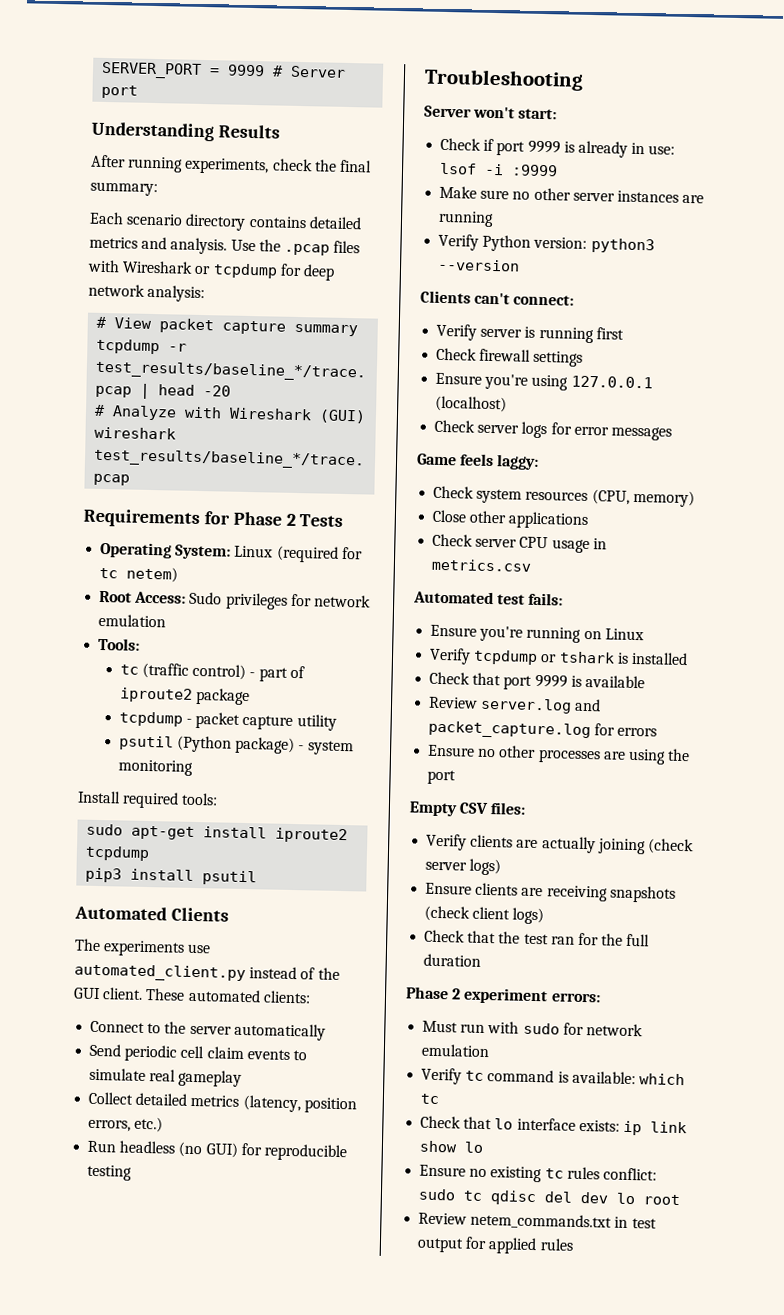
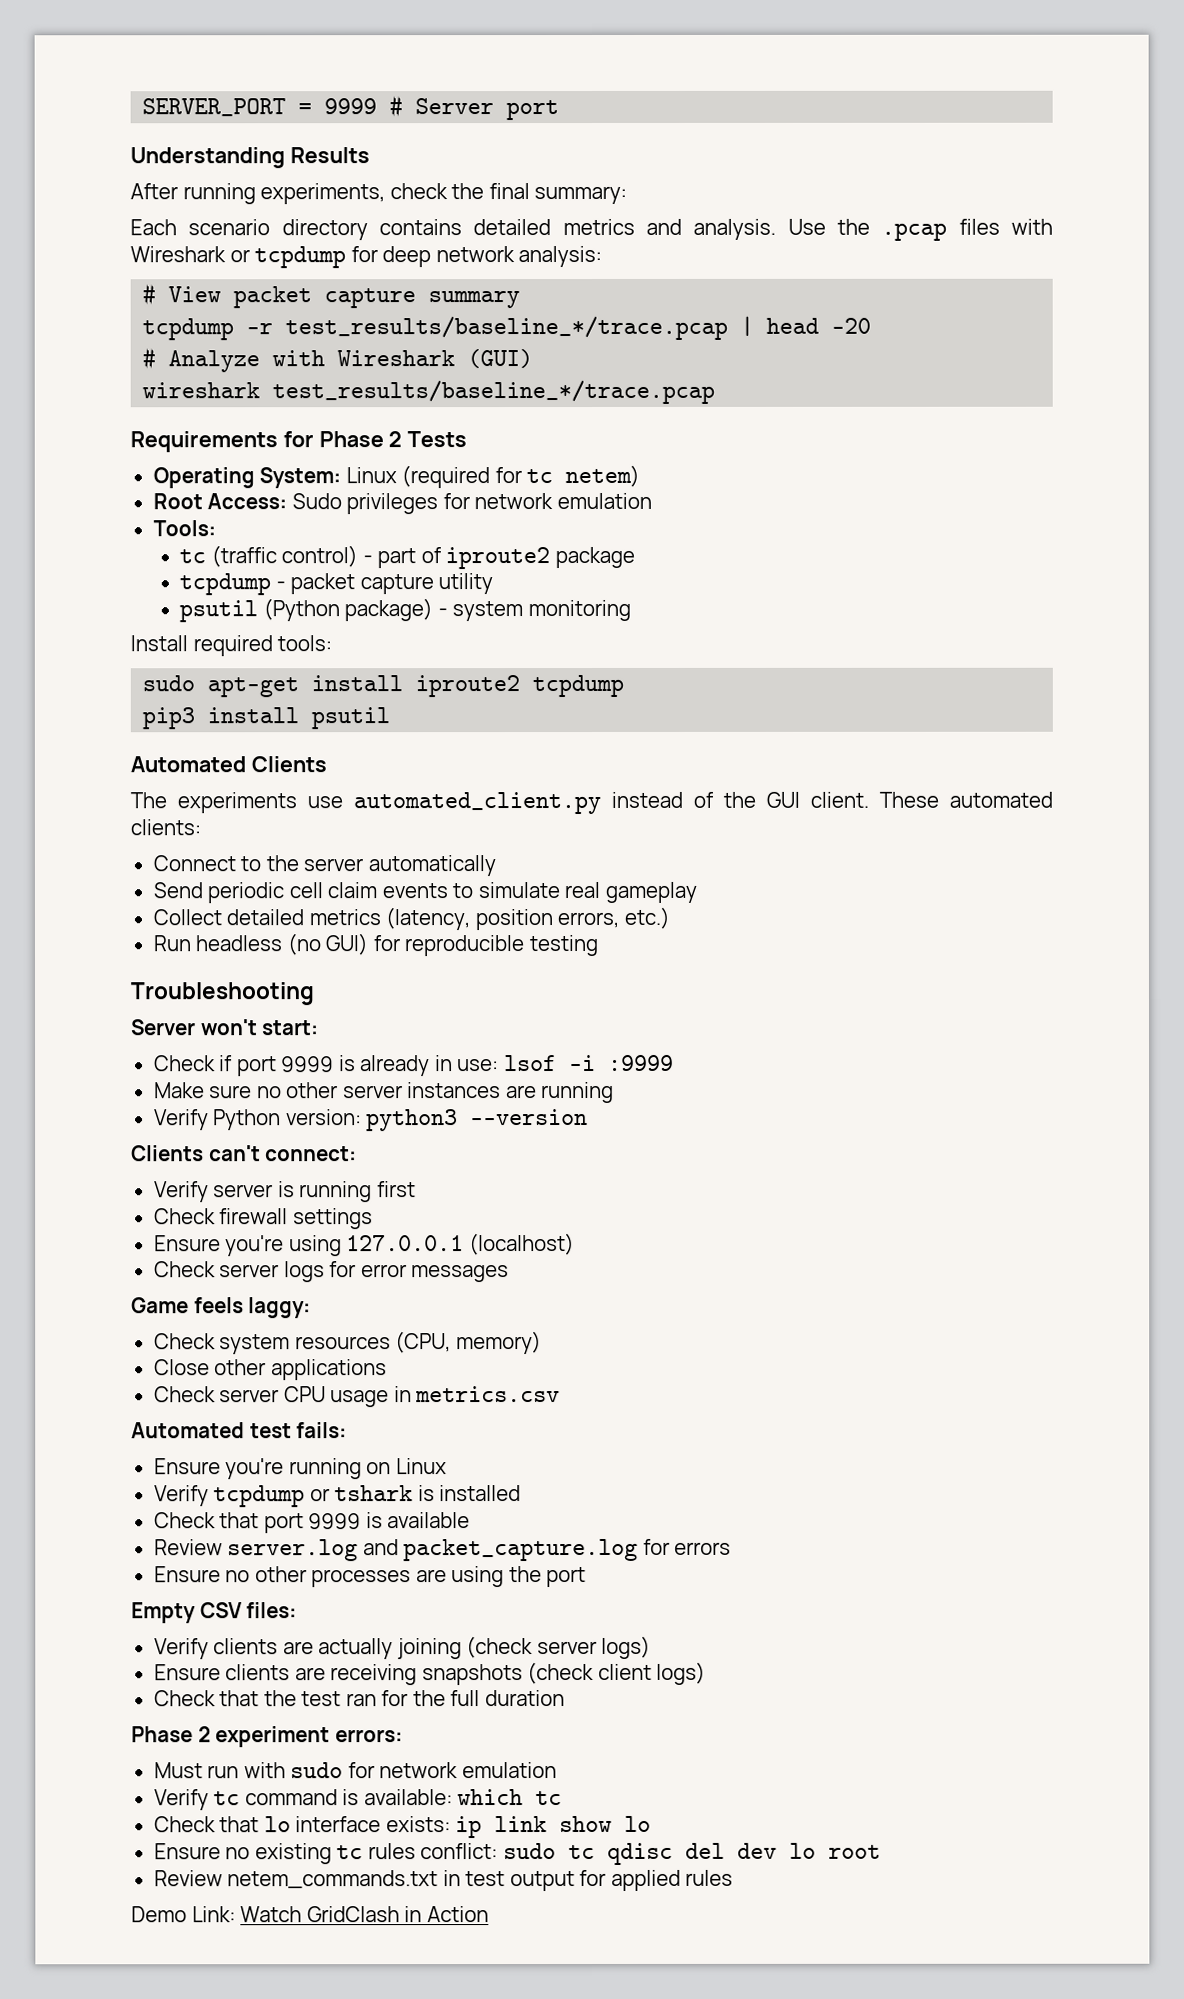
+ Demo Link: Watch GridClash in Action

